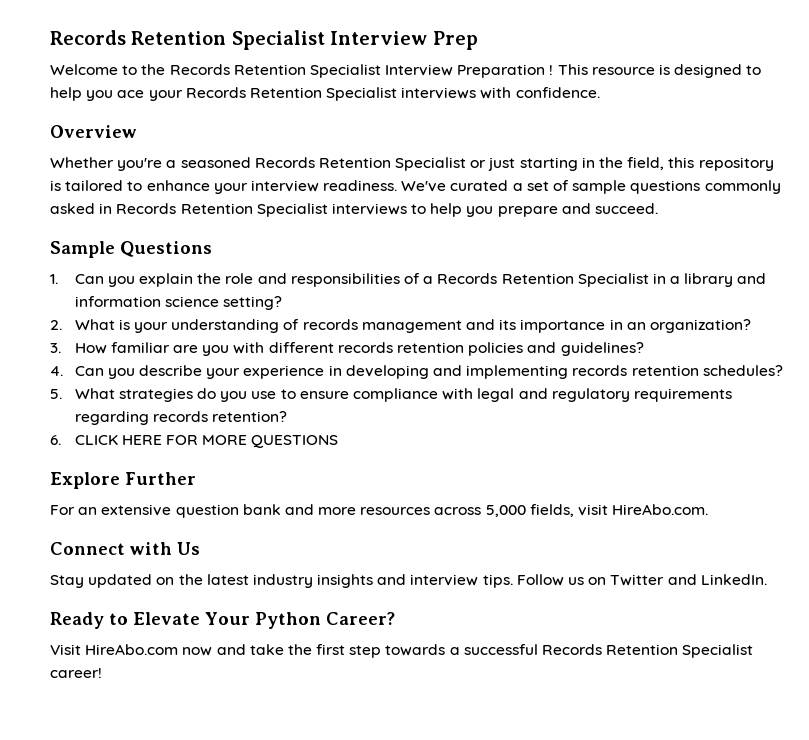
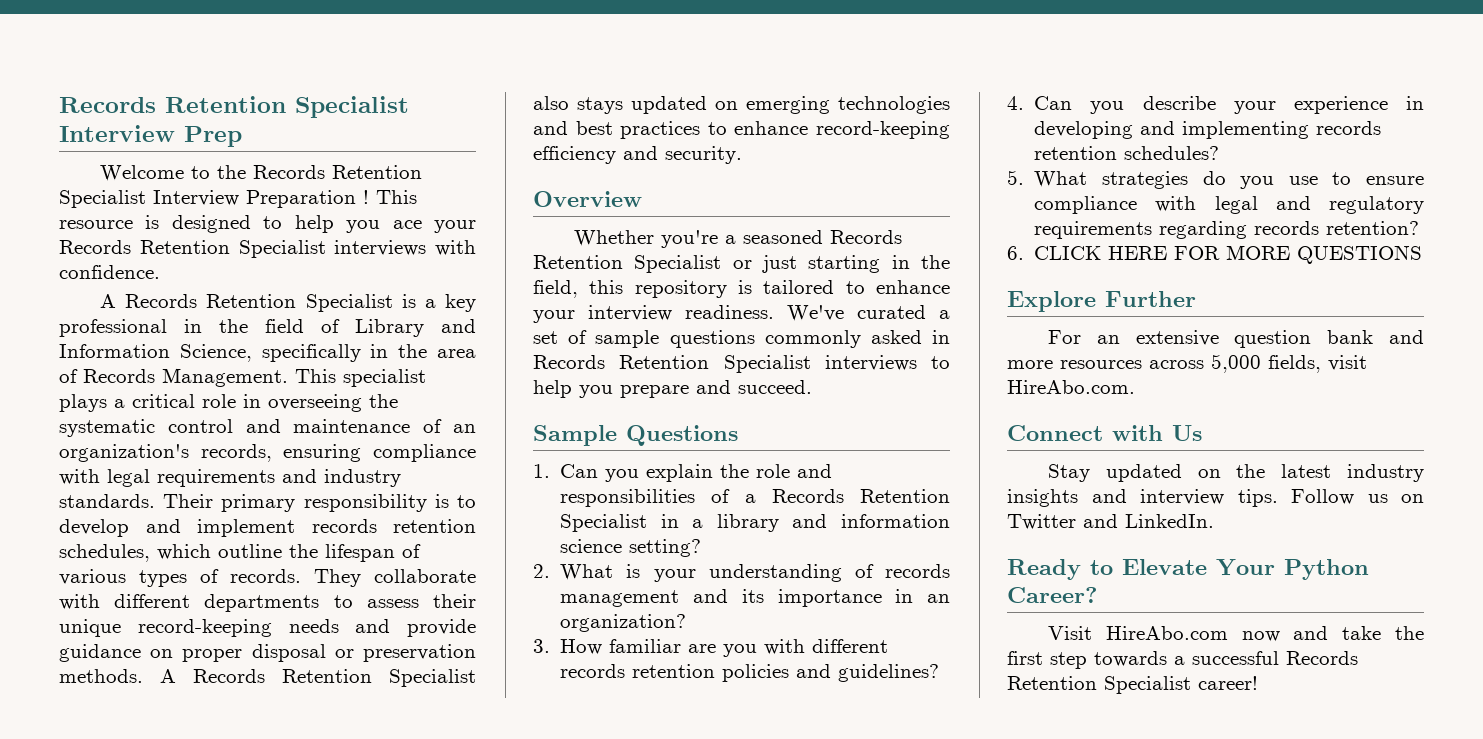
+ A Records Retention Specialist is a key professional in the field of Library and Information Science, specifically in the area of Records Management. This specialist plays a critical role in overseeing the systematic control and maintenance of an organization's records, ensuring compliance with legal requirements and industry standards. Their primary responsibility is to develop and implement records retention schedules, which outline the lifespan of various types of records. They collaborate with different departments to assess their unique record-keeping needs and provide guidance on proper disposal or preservation methods. A Records Retention Specialist also stays updated on emerging technologies and best practices to enhance record-keeping efficiency and security.

